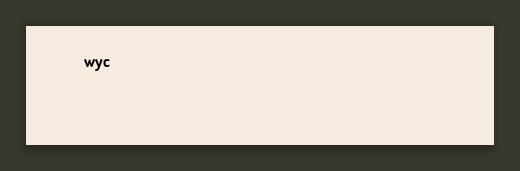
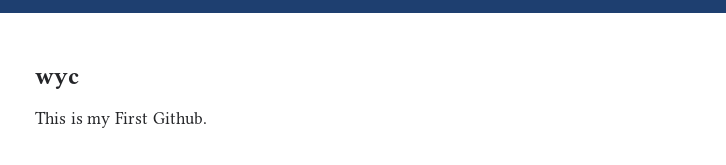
+ This is my First Github.

